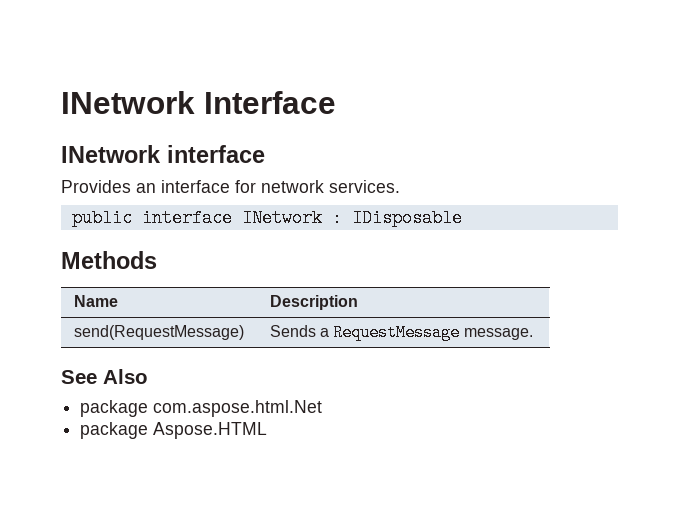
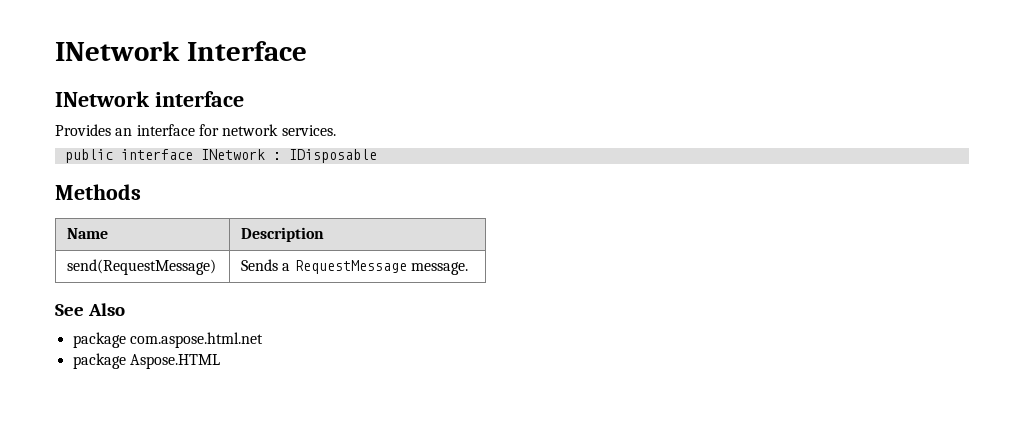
- package com.aspose.html.Net
+ package com.aspose.html.net

